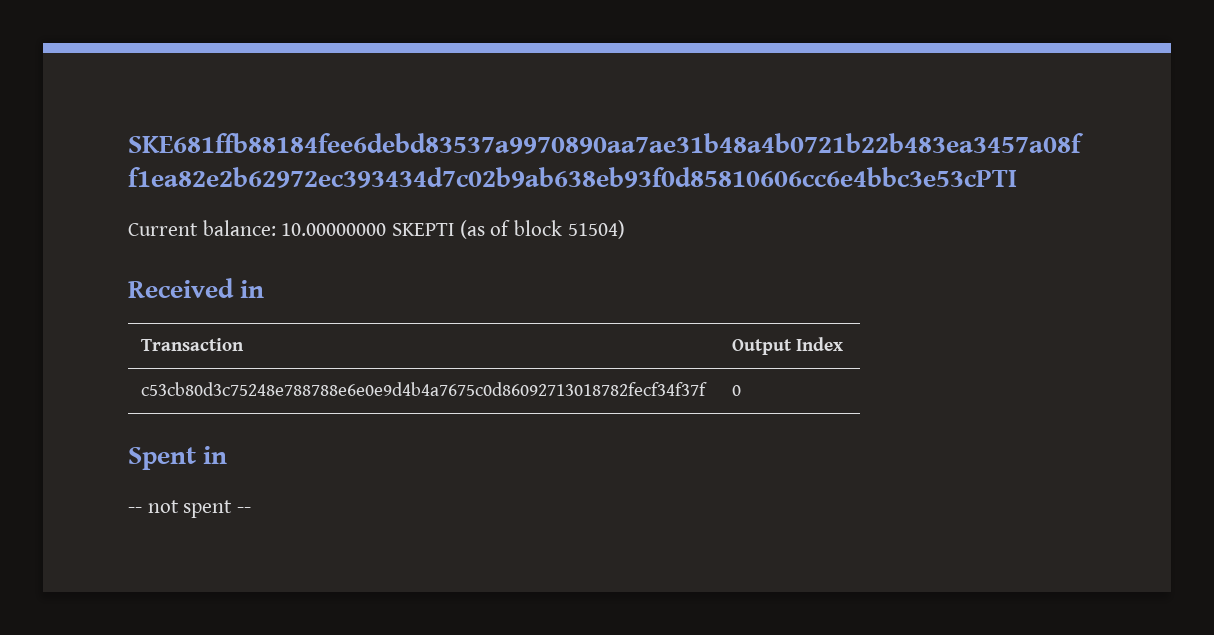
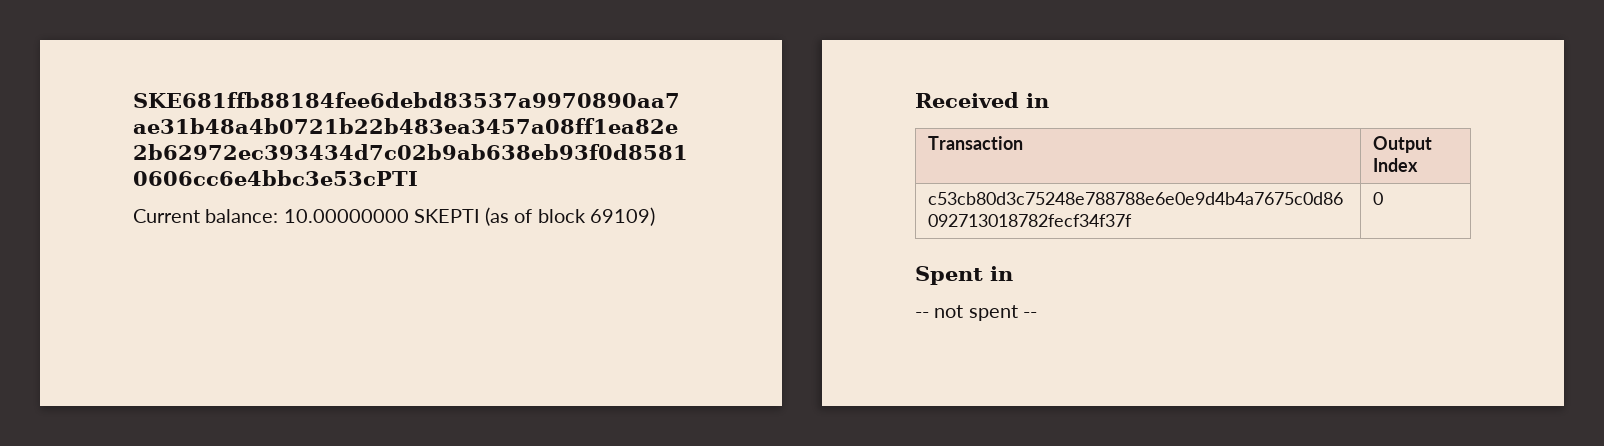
- Current balance: 10.00000000 SKEPTI (as of block 51504)
+ Current balance: 10.00000000 SKEPTI (as of block 69109)

